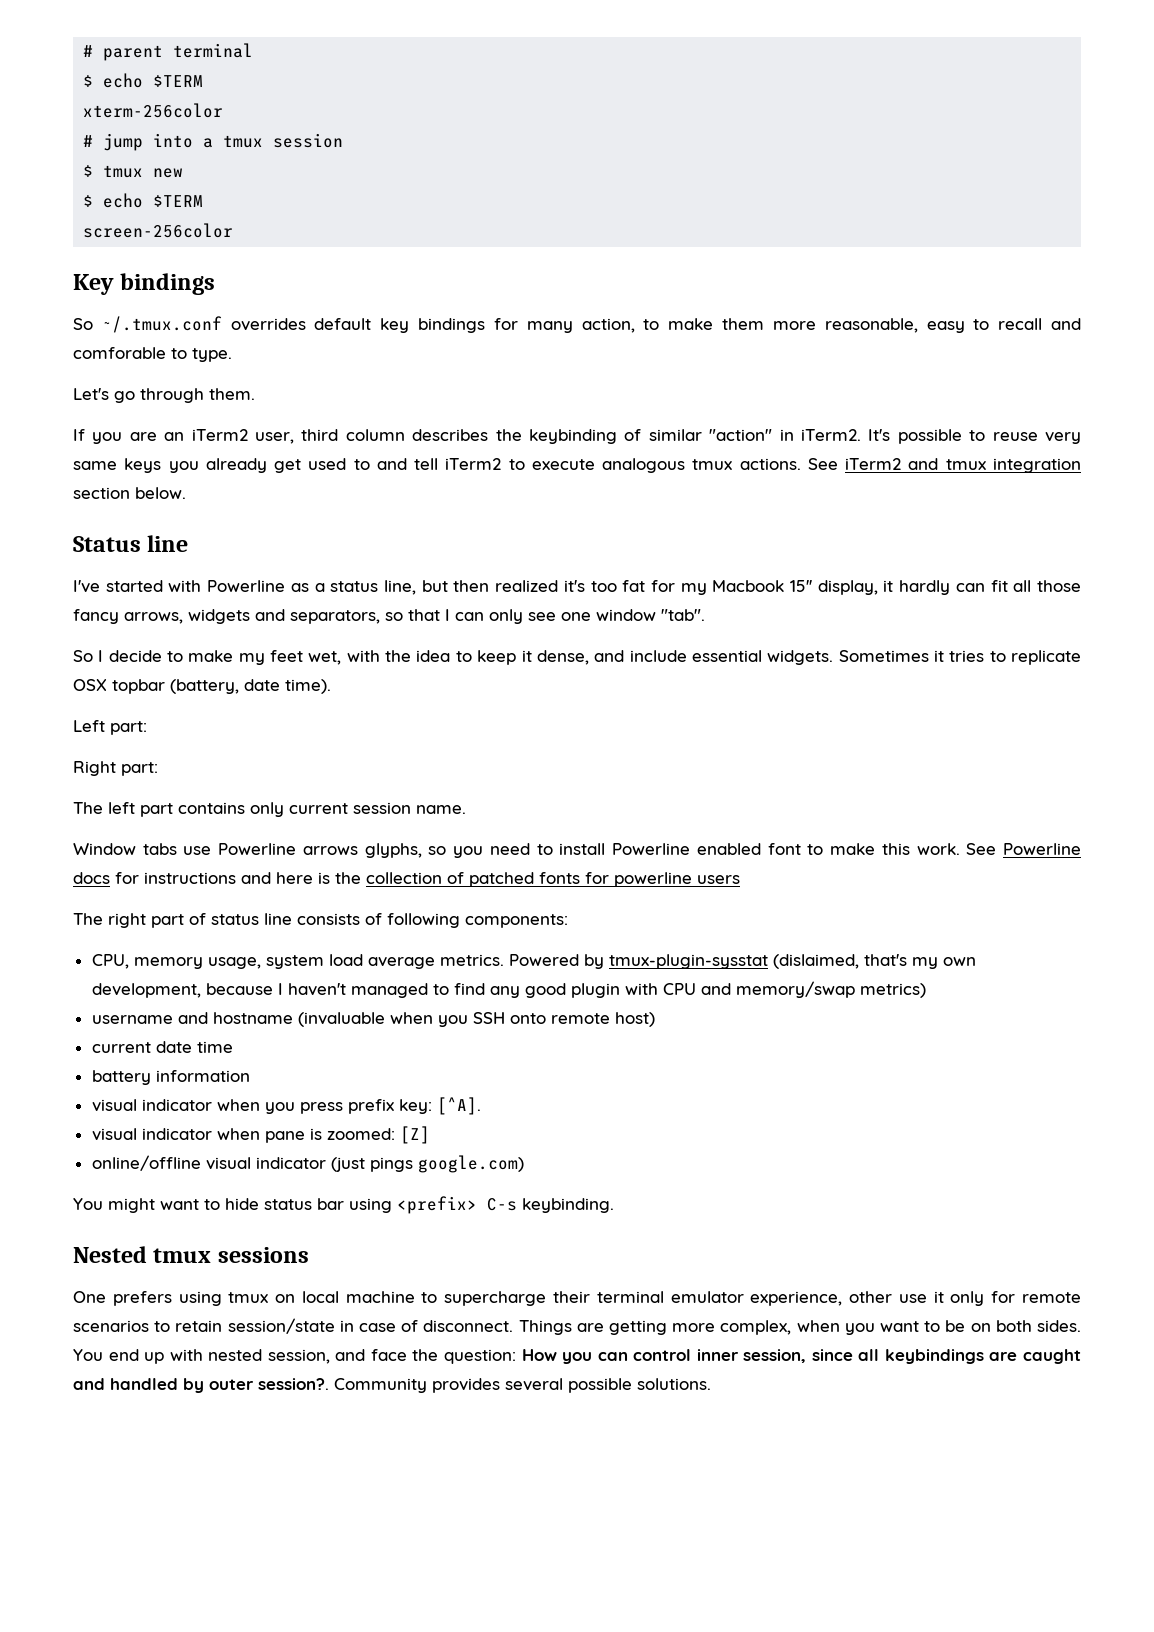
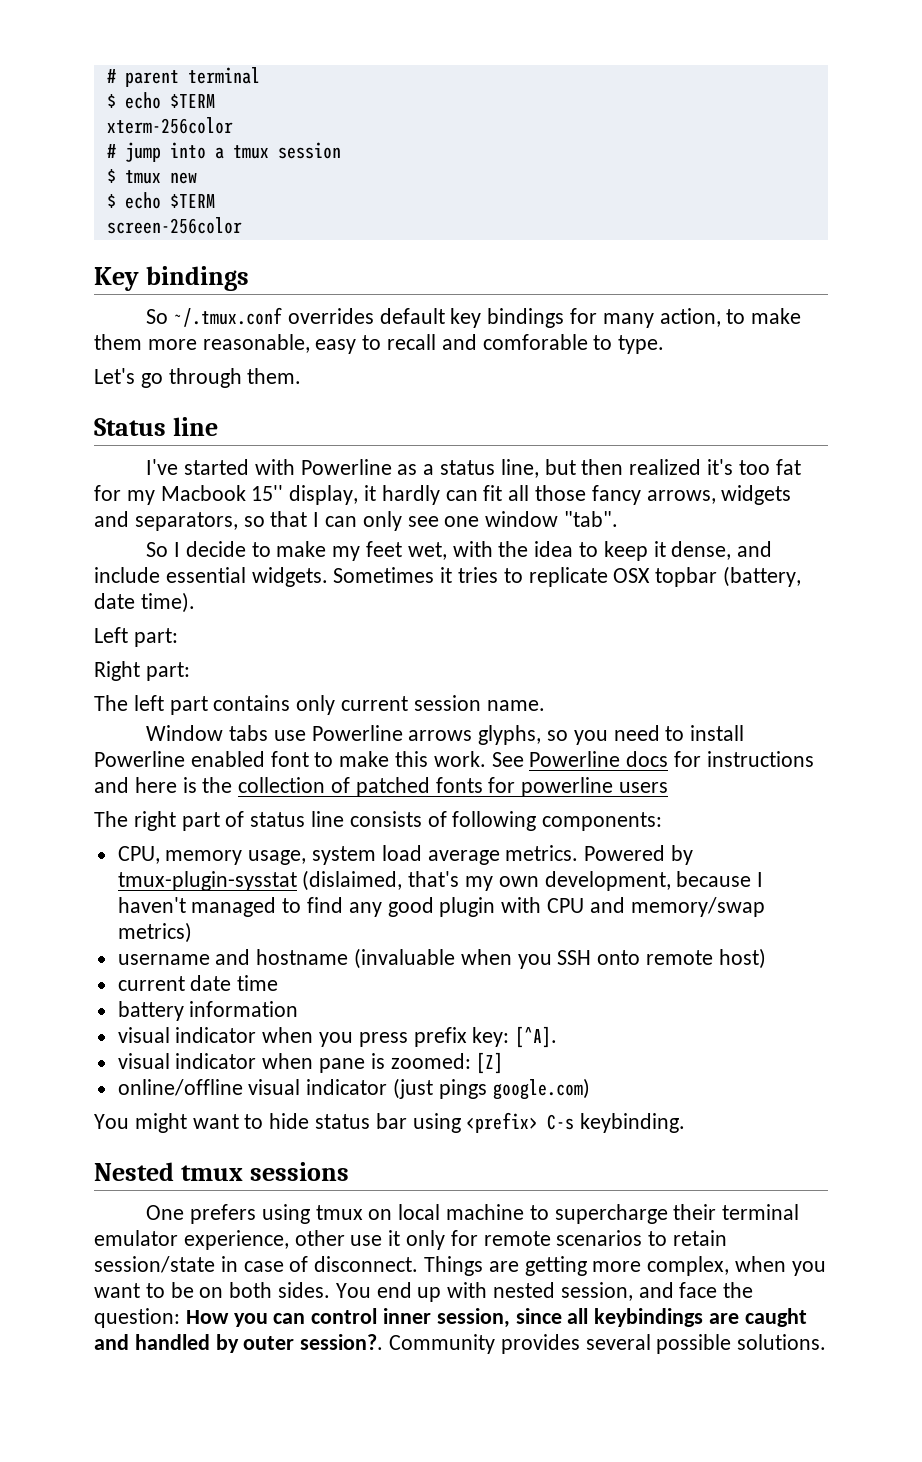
- If you are an iTerm2 user, third column describes the keybinding of similar "action" in iTerm2. It's possible to reuse very same keys you already get used to and tell iTerm2 to execute analogous tmux actions. See iTerm2 and tmux integration section below.

